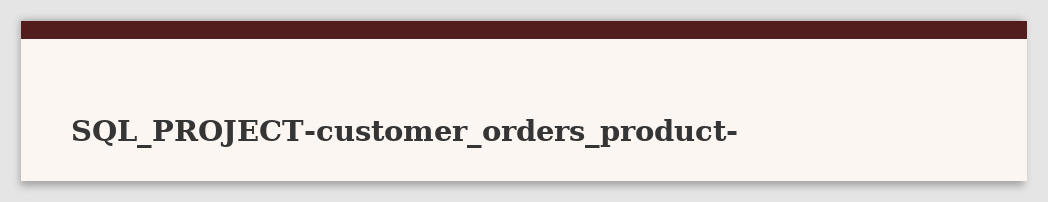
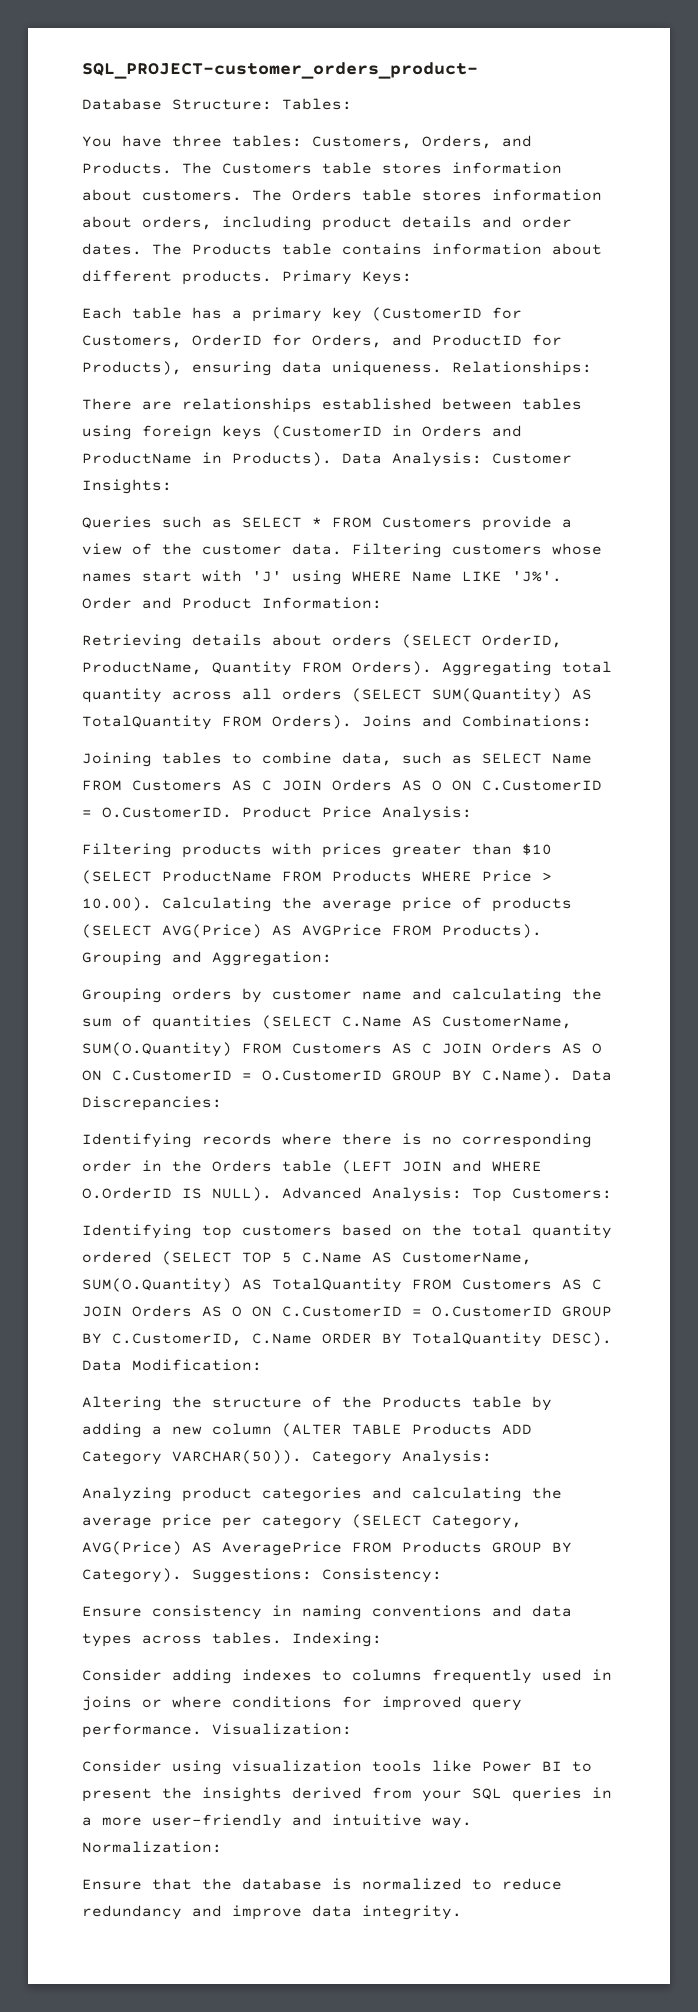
+ Database Structure: Tables:
+ You have three tables: Customers, Orders, and Products. The Customers table stores information about customers. The Orders table stores information about orders, including product details and order dates. The Products table contains information about different products. Primary Keys:
+ Each table has a primary key (CustomerID for Customers, OrderID for Orders, and ProductID for Products), ensuring data uniqueness. Relationships:
+ There are relationships established between tables using foreign keys (CustomerID in Orders and ProductName in Products). Data Analysis: Customer Insights:
+ Queries such as SELECT * FROM Customers provide a view of the customer data. Filtering customers whose names start with 'J' using WHERE Name LIKE 'J%'. Order and Product Information:
+ Retrieving details about orders (SELECT OrderID, ProductName, Quantity FROM Orders). Aggregating total quantity across all orders (SELECT SUM(Quantity) AS TotalQuantity FROM Orders). Joins and Combinations:
+ Joining tables to combine data, such as SELECT Name FROM Customers AS C JOIN Orders AS O ON C.CustomerID = O.CustomerID. Product Price Analysis:
+ Filtering products with prices greater than $10 (SELECT ProductName FROM Products WHERE Price > 10.00). Calculating the average price of products (SELECT AVG(Price) AS AVGPrice FROM Products). Grouping and Aggregation:
+ Grouping orders by customer name and calculating the sum of quantities (SELECT C.Name AS CustomerName, SUM(O.Quantity) FROM Customers AS C JOIN Orders AS O ON C.CustomerID = O.CustomerID GROUP BY C.Name). Data Discrepancies:
+ Identifying records where there is no corresponding order in the Orders table (LEFT JOIN and WHERE O.OrderID IS NULL). Advanced Analysis: Top Customers:
+ Identifying top customers based on the total quantity ordered (SELECT TOP 5 C.Name AS CustomerName, SUM(O.Quantity) AS TotalQuantity FROM Customers AS C JOIN Orders AS O ON C.CustomerID = O.CustomerID GROUP BY C.CustomerID, C.Name ORDER BY TotalQuantity DESC). Data Modification:
+ Altering the structure of the Products table by adding a new column (ALTER TABLE Products ADD Category VARCHAR(50)). Category Analysis:
+ Analyzing product categories and calculating the average price per category (SELECT Category, AVG(Price) AS AveragePrice FROM Products GROUP BY Category). Suggestions: Consistency:
+ Ensure consistency in naming conventions and data types across tables. Indexing:
+ Consider adding indexes to columns frequently used in joins or where conditions for improved query performance. Visualization:
+ Consider using visualization tools like Power BI to present the insights derived from your SQL queries in a more user-friendly and intuitive way. Normalization:
+ Ensure that the database is normalized to reduce redundancy and improve data integrity.

